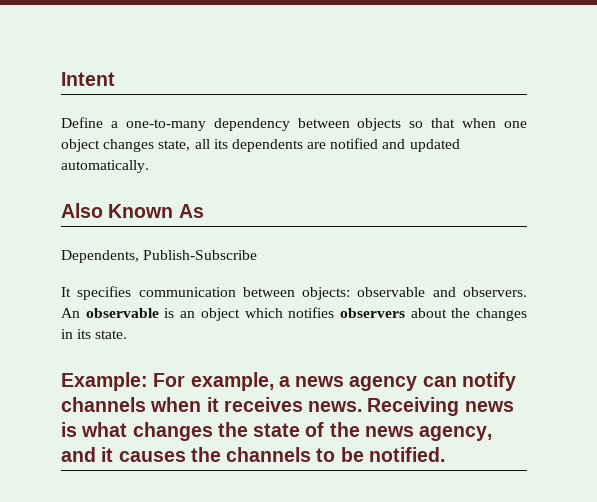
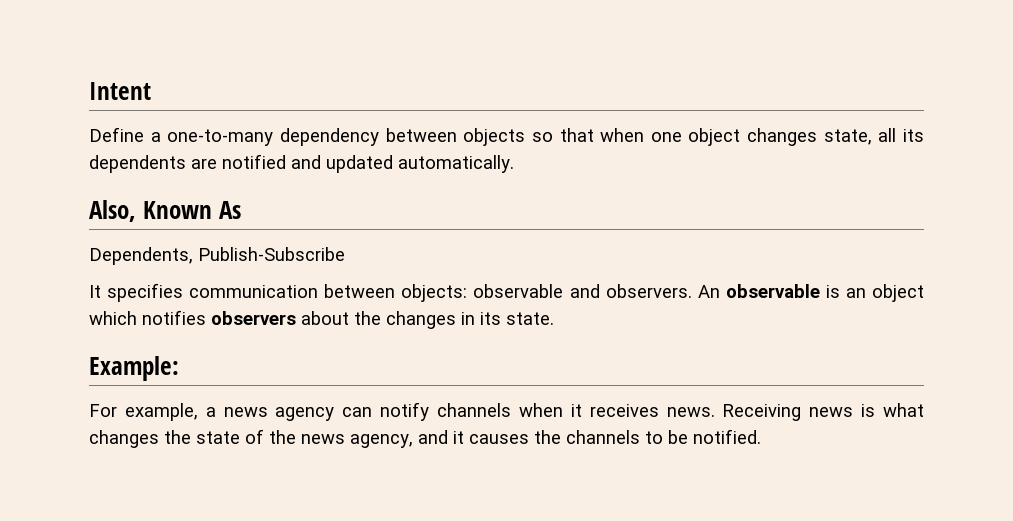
- Also Known As
+ Also, Known As
- Example: For example, a news agency can notify channels when it receives news.
+ Example:
+ For example, a news agency can notify channels when it receives news.

